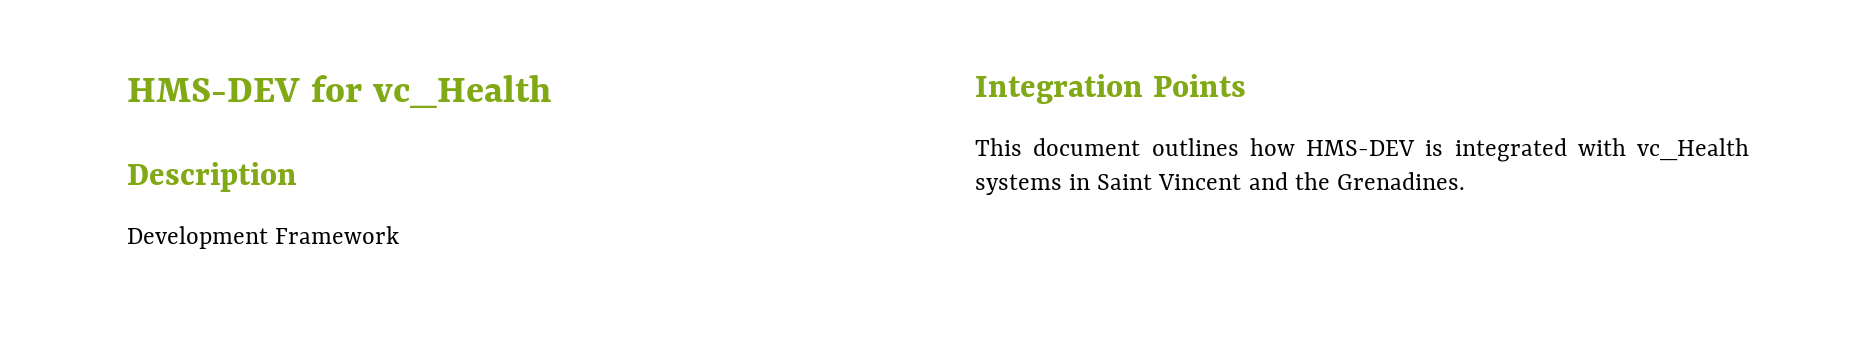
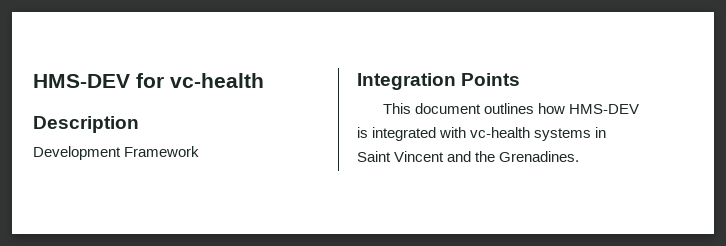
- HMS-DEV for vc_Health
+ HMS-DEV for vc-health
- This document outlines how HMS-DEV is integrated with vc_Health systems in Saint Vincent and the Grenadines.
+ This document outlines how HMS-DEV is integrated with vc-health systems in Saint Vincent and the Grenadines.

